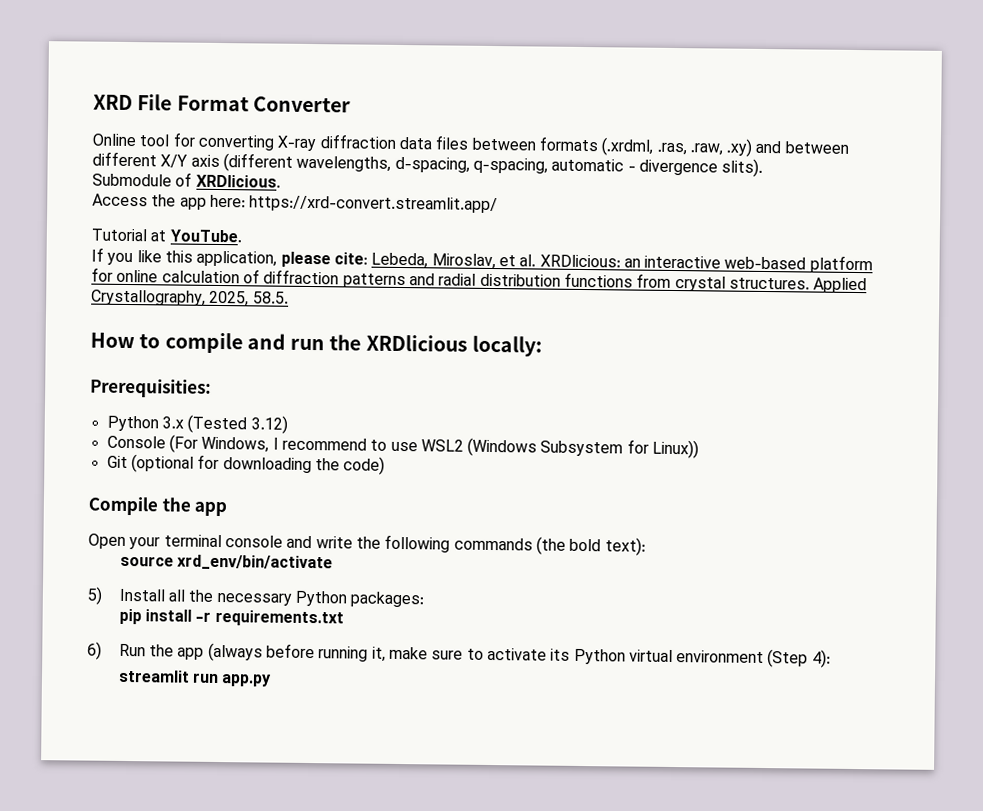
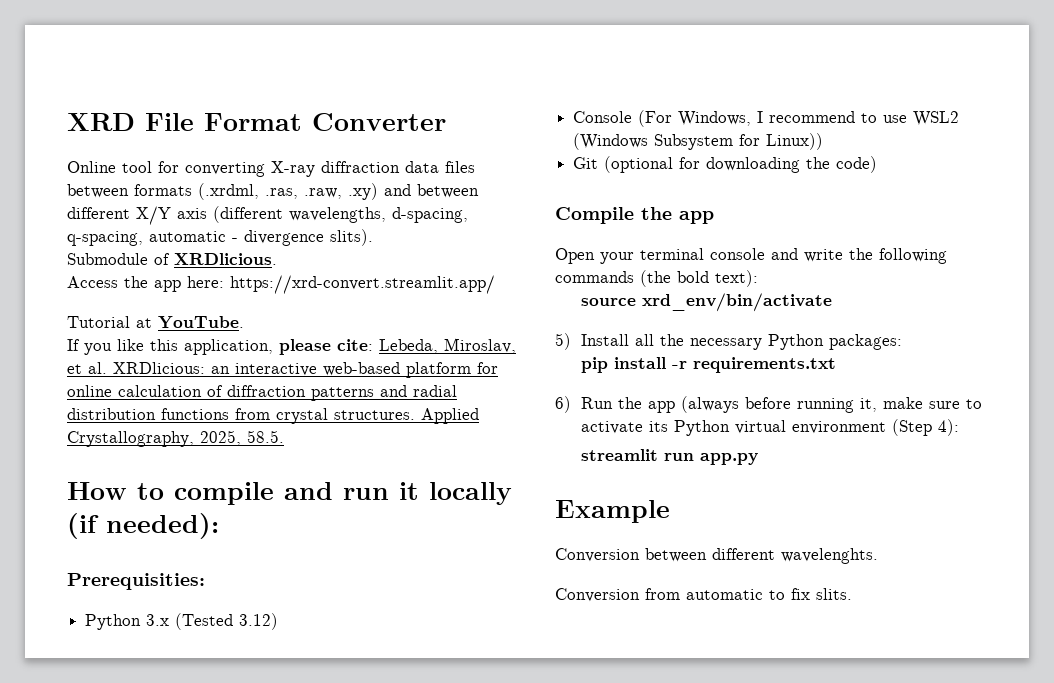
- How to compile and run the XRDlicious locally:
+ How to compile and run it locally (if needed):
+ Example
+ Conversion between different wavelenghts.
+ Conversion from automatic to fix slits.

